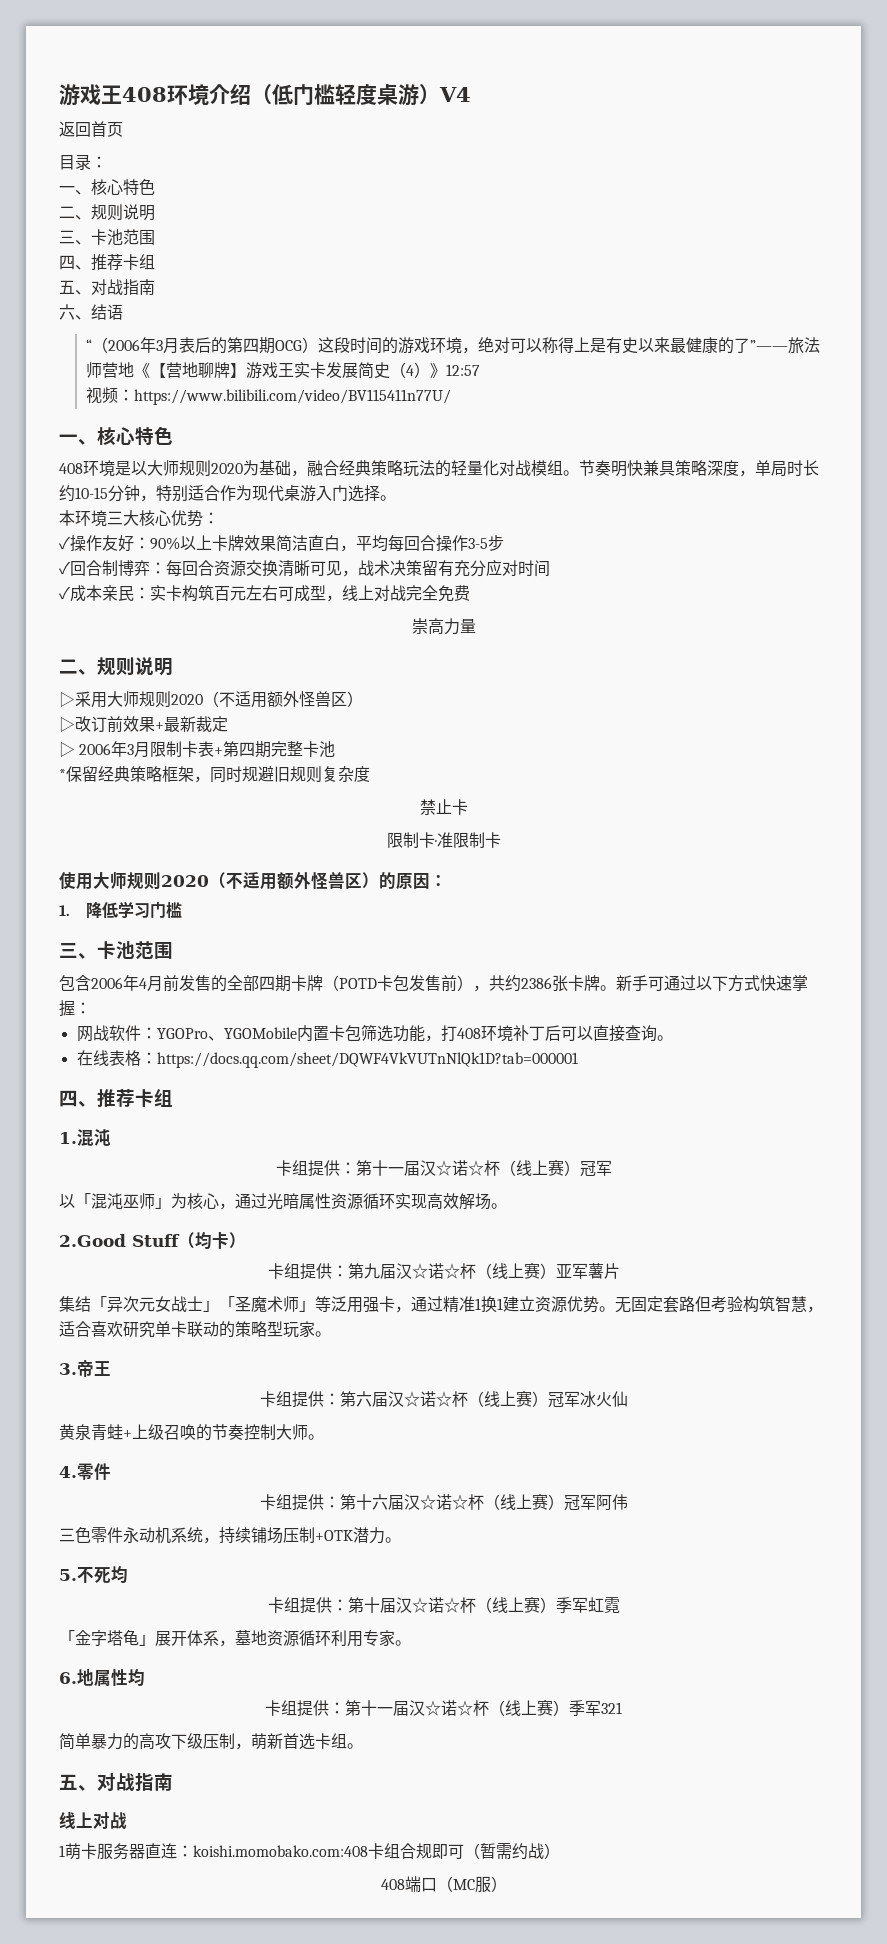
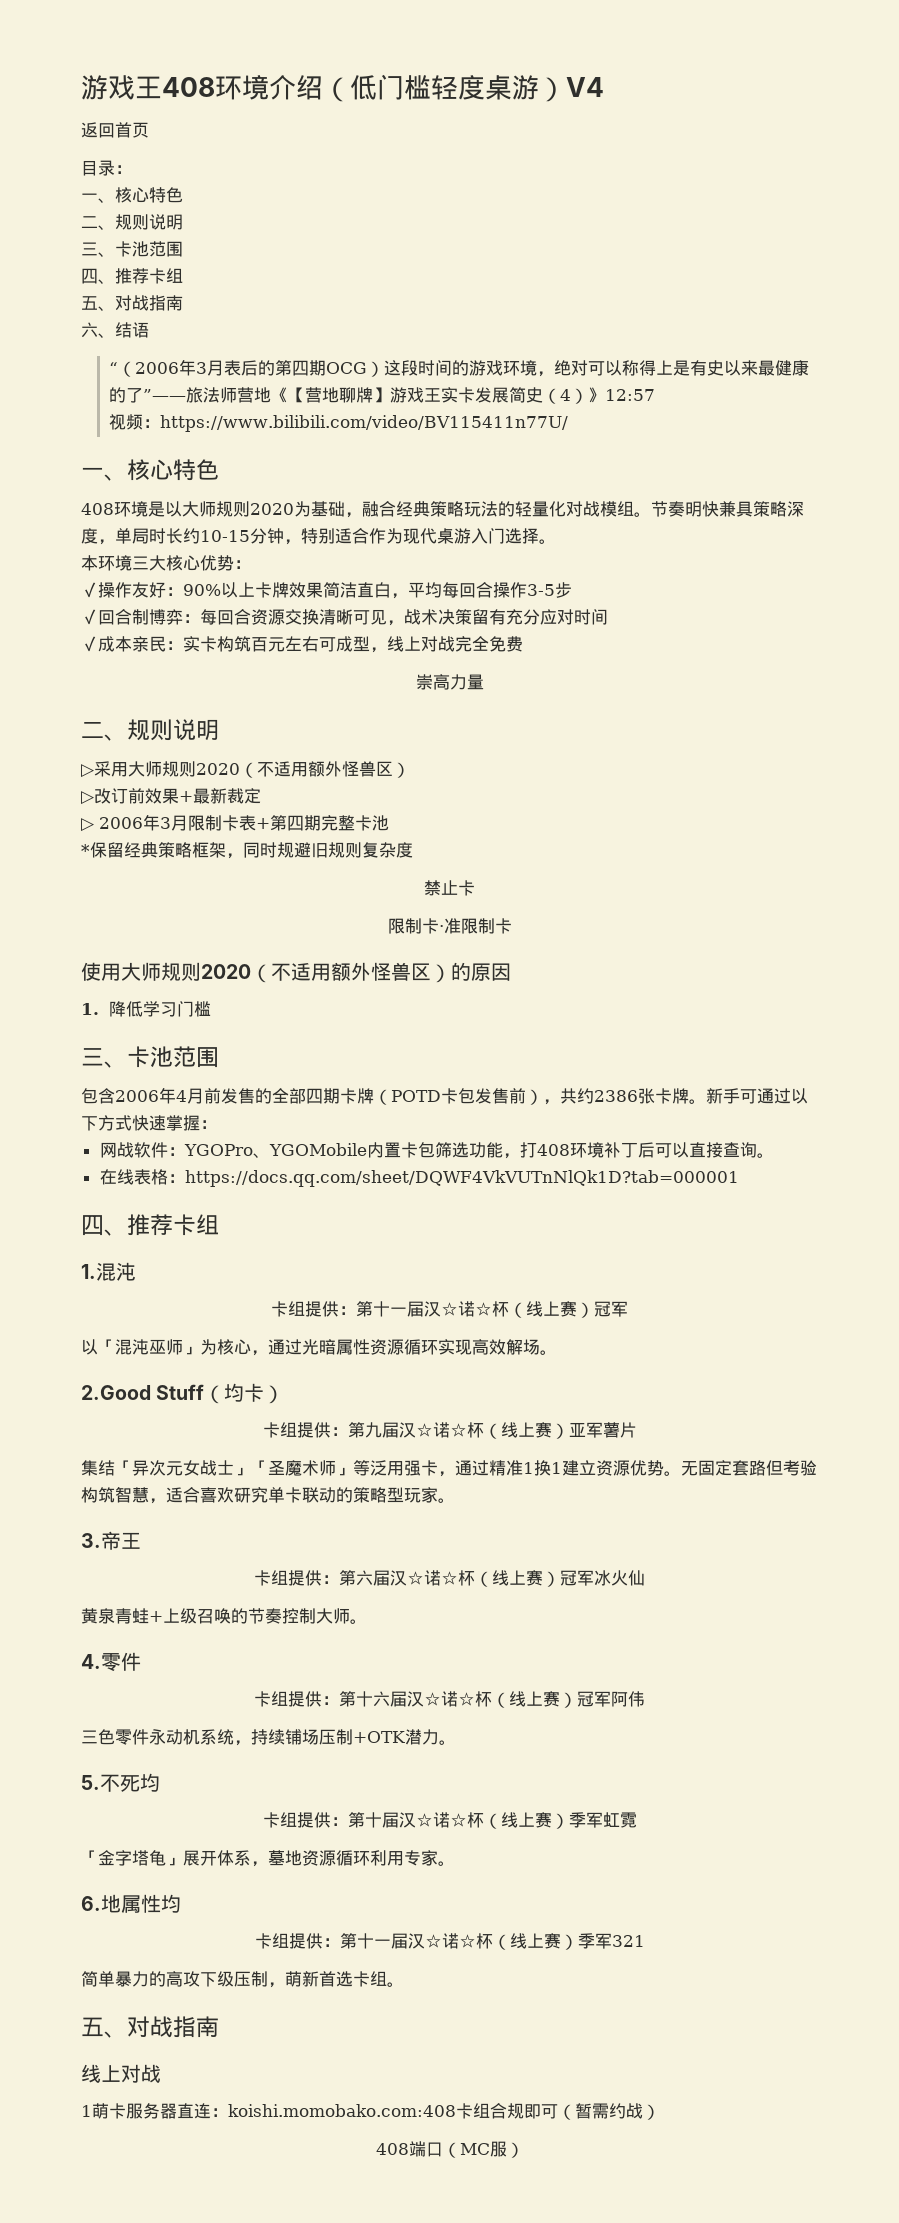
- 使用大师规则2020（不适用额外怪兽区）的原因：
+ 使用大师规则2020（不适用额外怪兽区）的原因

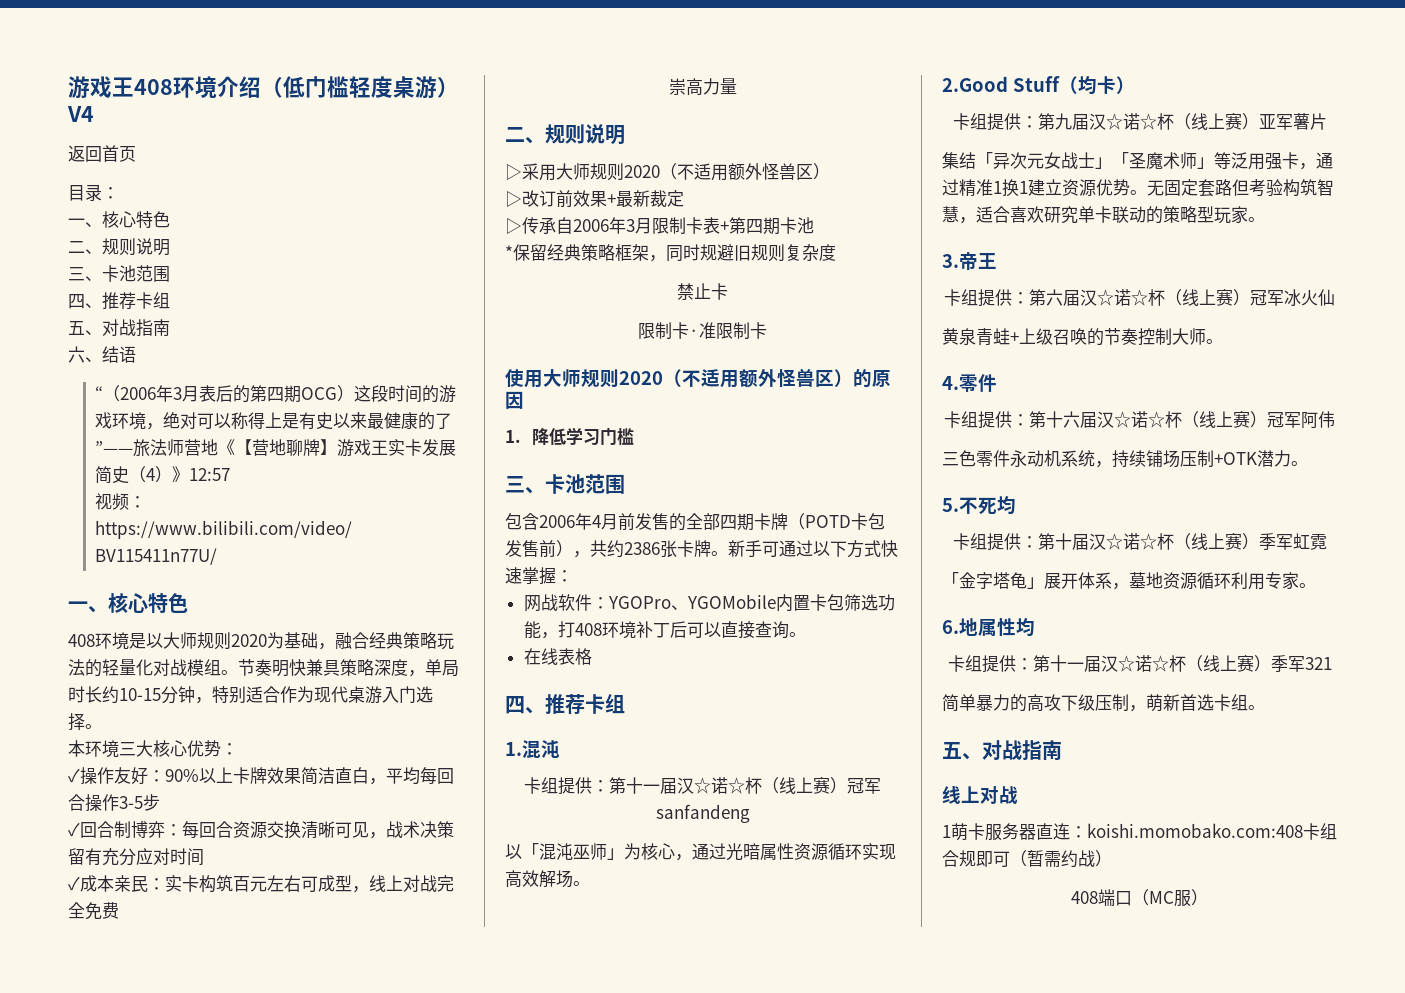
- ▷ 2006年3月限制卡表+第四期完整卡池
+ ▷传承自2006年3月限制卡表+第四期卡池
- 在线表格：https://docs.qq.com/sheet/DQWF4VkVUTnNlQk1D?tab=000001
+ 在线表格
- 卡组提供：第十一届汉☆诺☆杯（线上赛）冠军
+ 卡组提供：第十一届汉☆诺☆杯（线上赛）冠军sanfandeng

